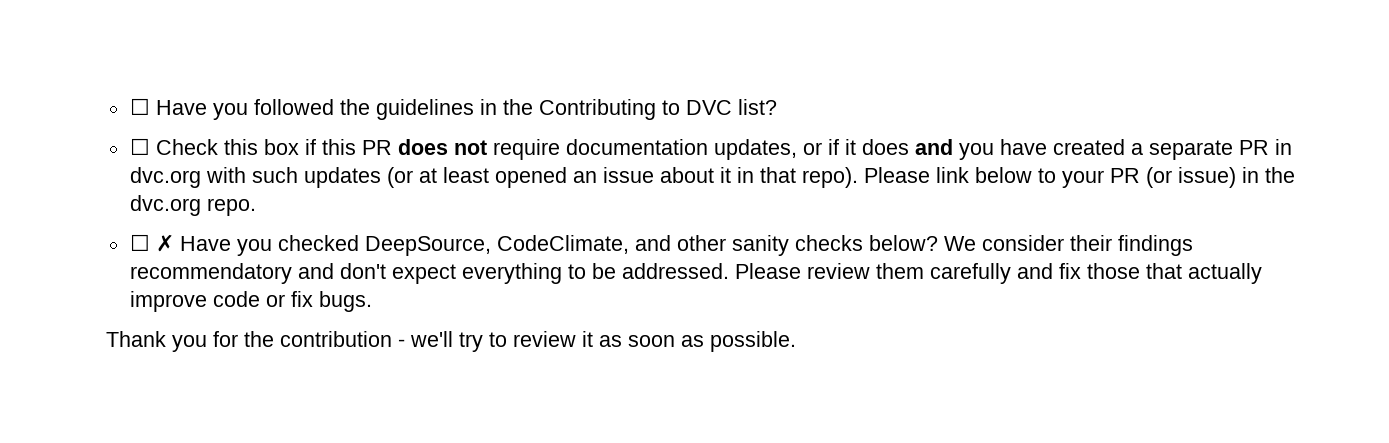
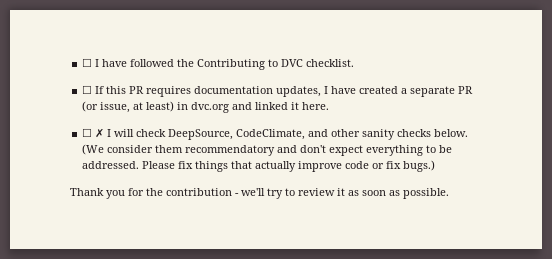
- ☐ Have you followed the guidelines in the Contributing to DVC list?
- ☐ Check this box if this PR does not require documentation updates, or if it does and you have created a separate PR in dvc.org with such updates (or at least opened an issue about it in that repo). Please link below to your PR (or issue) in the dvc.org repo.
+ ☐ I have followed the Contributing to DVC checklist.
+ ☐ If this PR requires documentation updates, I have created a separate PR (or issue, at least) in dvc.org and linked it here.
- ☐ ✗ Have you checked DeepSource, CodeClimate, and other sanity checks below? We consider their findings recommendatory and don't expect everything to be addressed.
+ ☐ ✗ I will check DeepSource, CodeClimate, and other sanity checks below. (We consider them recommendatory and don't expect everything to be addressed.
- Please review them carefully and fix those that actually improve code or fix bugs.
+ Please fix things that actually improve code or fix bugs.)

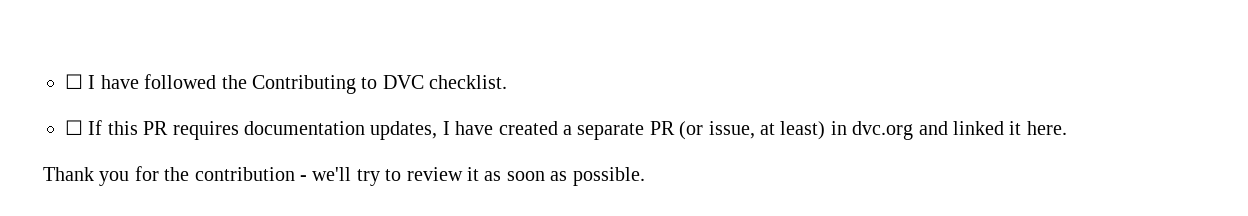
- ☐ ✗ I will check DeepSource, CodeClimate, and other sanity checks below. (We consider them recommendatory and don't expect everything to be addressed. Please fix things that actually improve code or fix bugs.)

